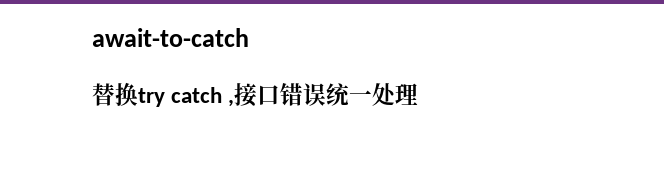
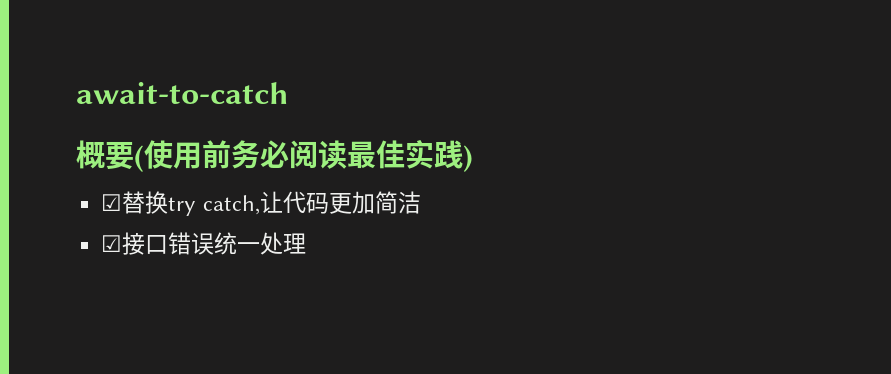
- 替换try catch ,接口错误统一处理
+ 概要(使用前务必阅读最佳实践)
+ ☑替换try catch,让代码更加简洁
+ ☑接口错误统一处理

